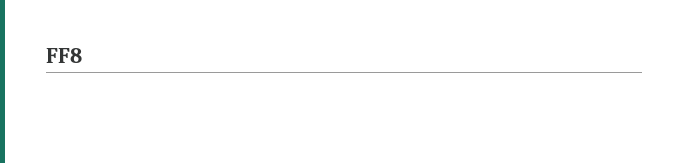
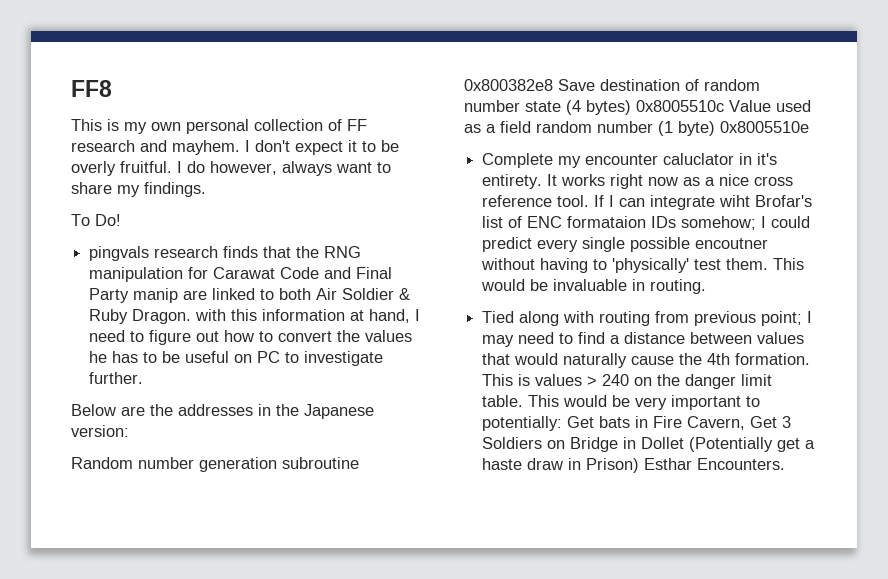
+ This is my own personal collection of FF research and mayhem. I don't expect it to be overly fruitful. I do however, always want to share my findings.
+ To Do!
+ pingvals research finds that the RNG manipulation for Carawat Code and Final Party manip are linked to both Air Soldier & Ruby Dragon. with this information at hand, I need to figure out how to convert the values he has to be useful on PC to investigate further.
+ Below are the addresses in the Japanese version:
+ Random number generation subroutine 0x800382e8 Save destination of random number state (4 bytes) 0x8005510c Value used as a field random number (1 byte) 0x8005510e
+ Complete my encounter caluclator in it's entirety. It works right now as a nice cross reference tool. If I can integrate wiht Brofar's list of ENC formataion IDs somehow; I could predict every single possible encoutner without having to 'physically' test them. This would be invaluable in routing.
+ Tied along with routing from previous point; I may need to find a distance between values that would naturally cause the 4th formation. This is values > 240 on the danger limit table. This would be very important to potentially: Get bats in Fire Cavern, Get 3 Soldiers on Bridge in Dollet (Potentially get a haste draw in Prison) Esthar Encounters.

